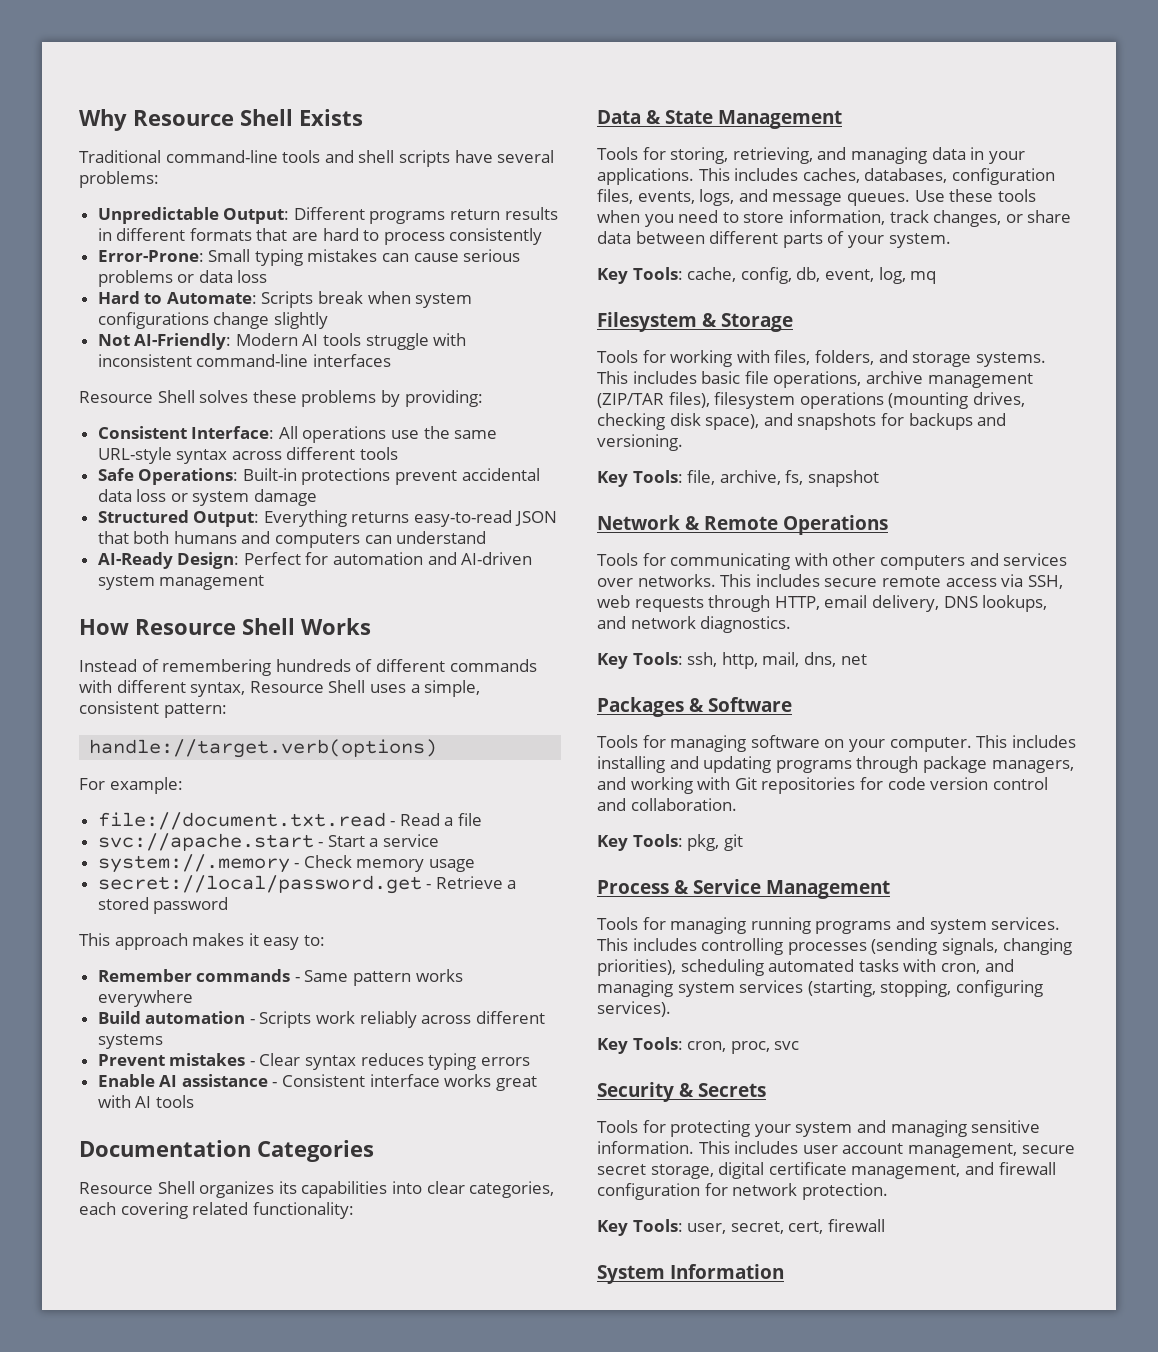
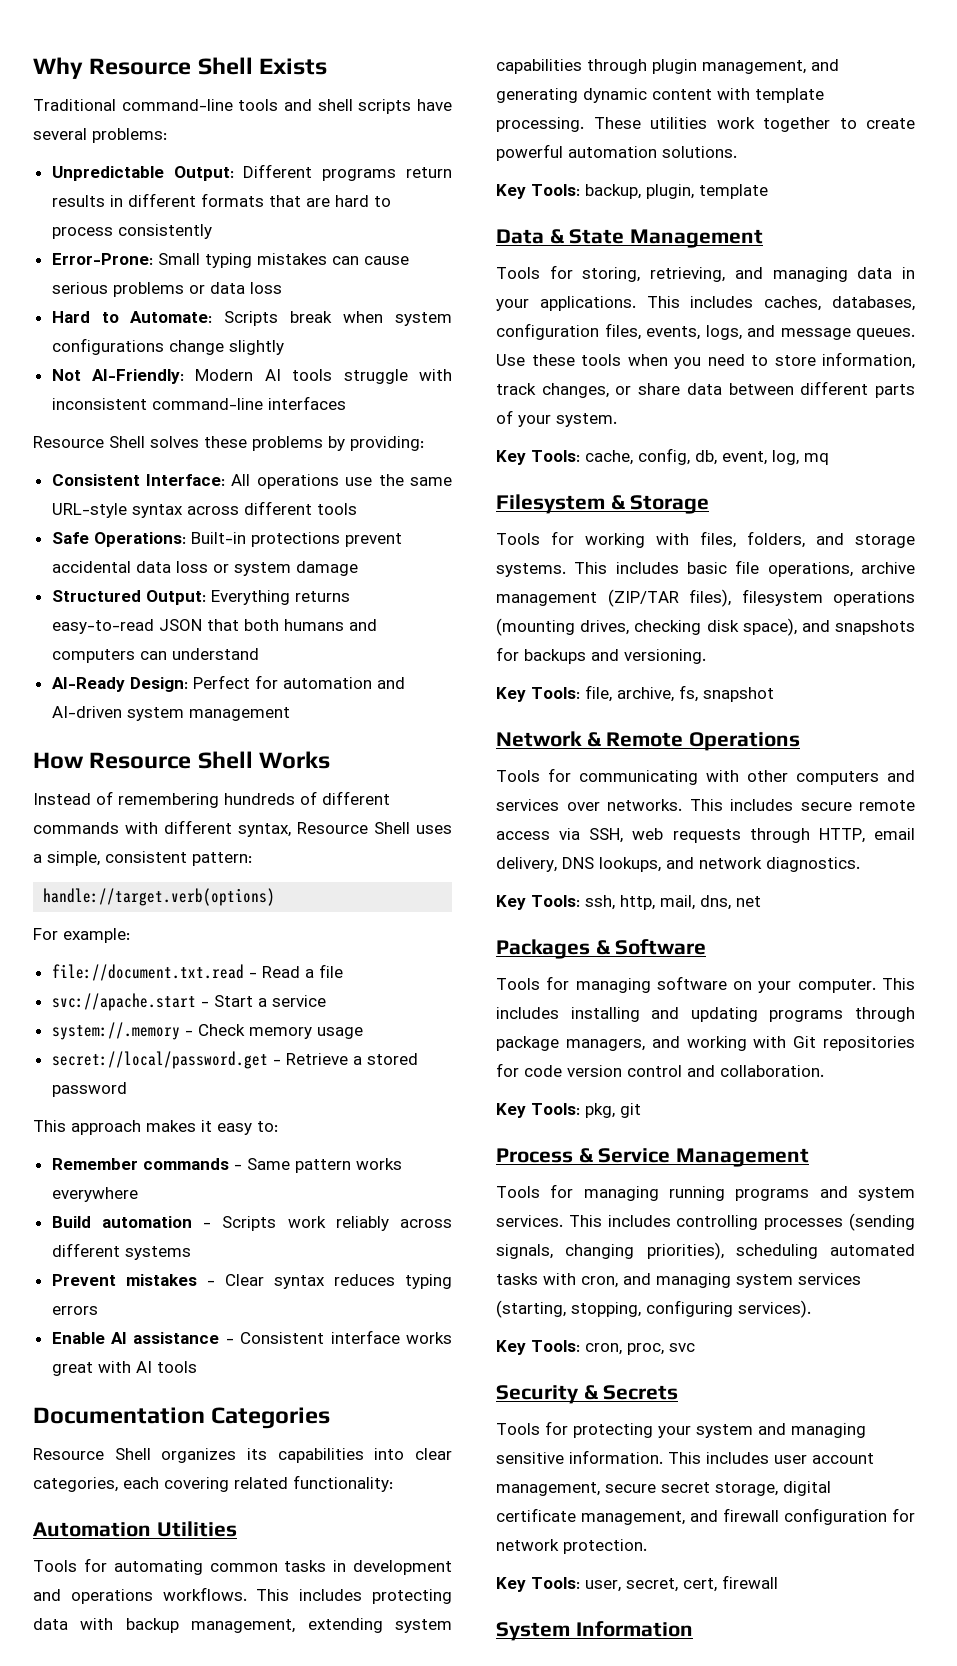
+ Automation Utilities
+ Tools for automating common tasks in development and operations workflows. This includes protecting data with backup management, extending system capabilities through plugin management, and generating dynamic content with template processing. These utilities work together to create powerful automation solutions.
+ Key Tools: backup, plugin, template

